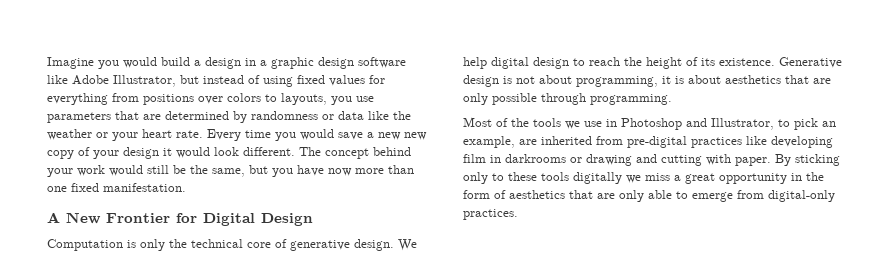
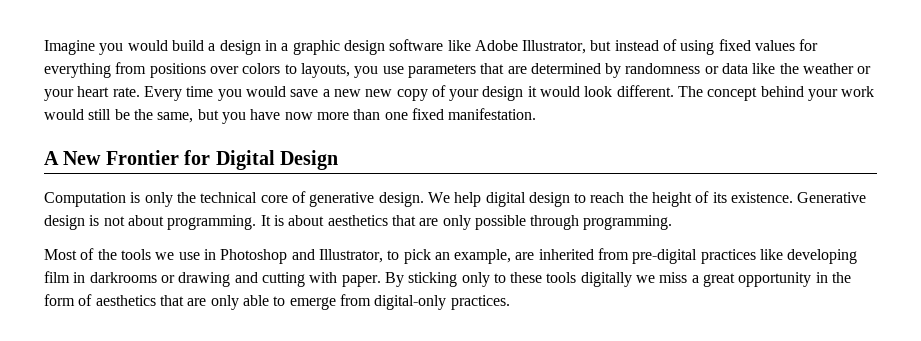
- Generative design is not about programming, it is about aesthetics that are only possible through programming.
+ Generative design is not about programming. It is about aesthetics that are only possible through programming.

